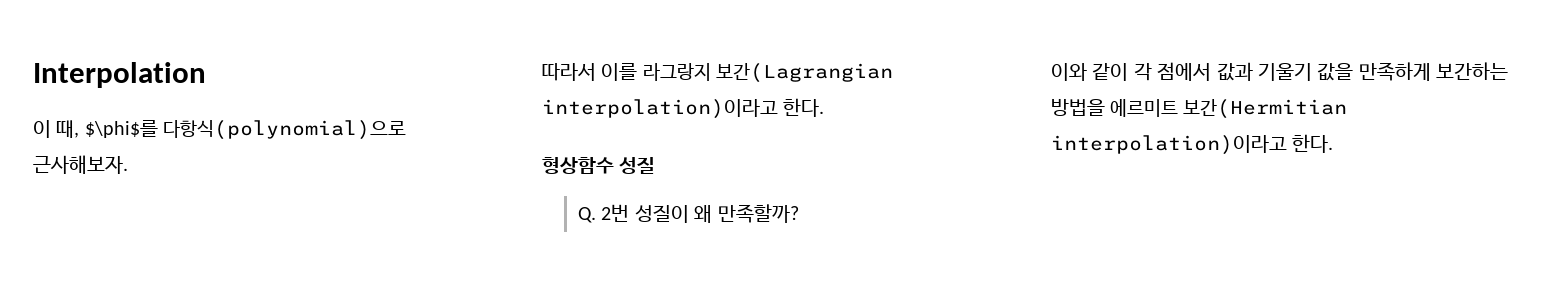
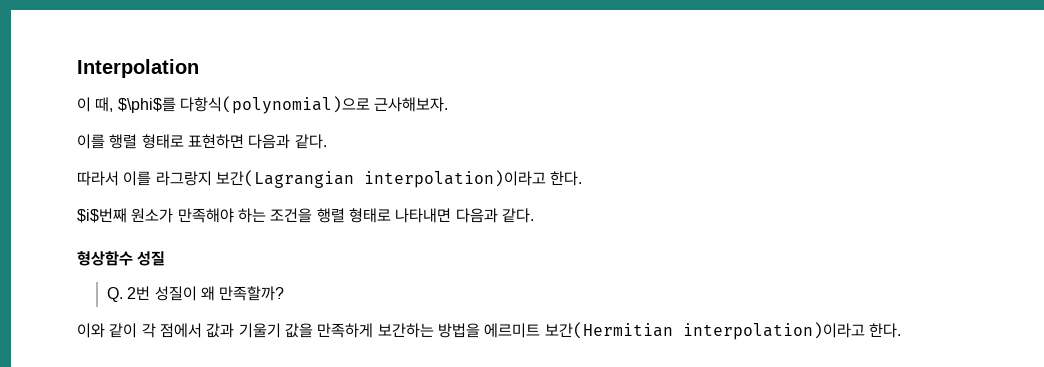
+ 이를 행렬 형태로 표현하면 다음과 같다.
+ $i$번째 원소가 만족해야 하는 조건을 행렬 형태로 나타내면 다음과 같다.

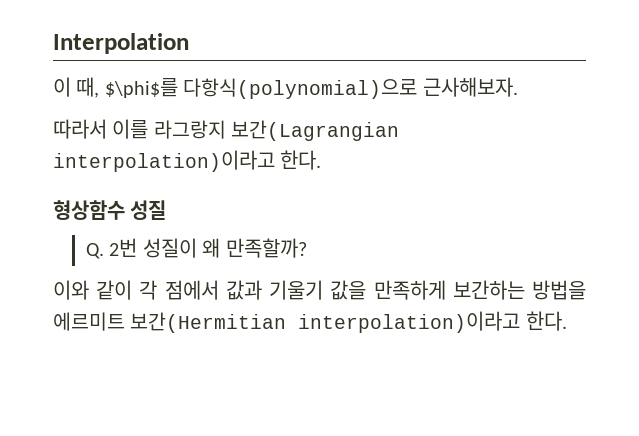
- 이를 행렬 형태로 표현하면 다음과 같다.
- $i$번째 원소가 만족해야 하는 조건을 행렬 형태로 나타내면 다음과 같다.

